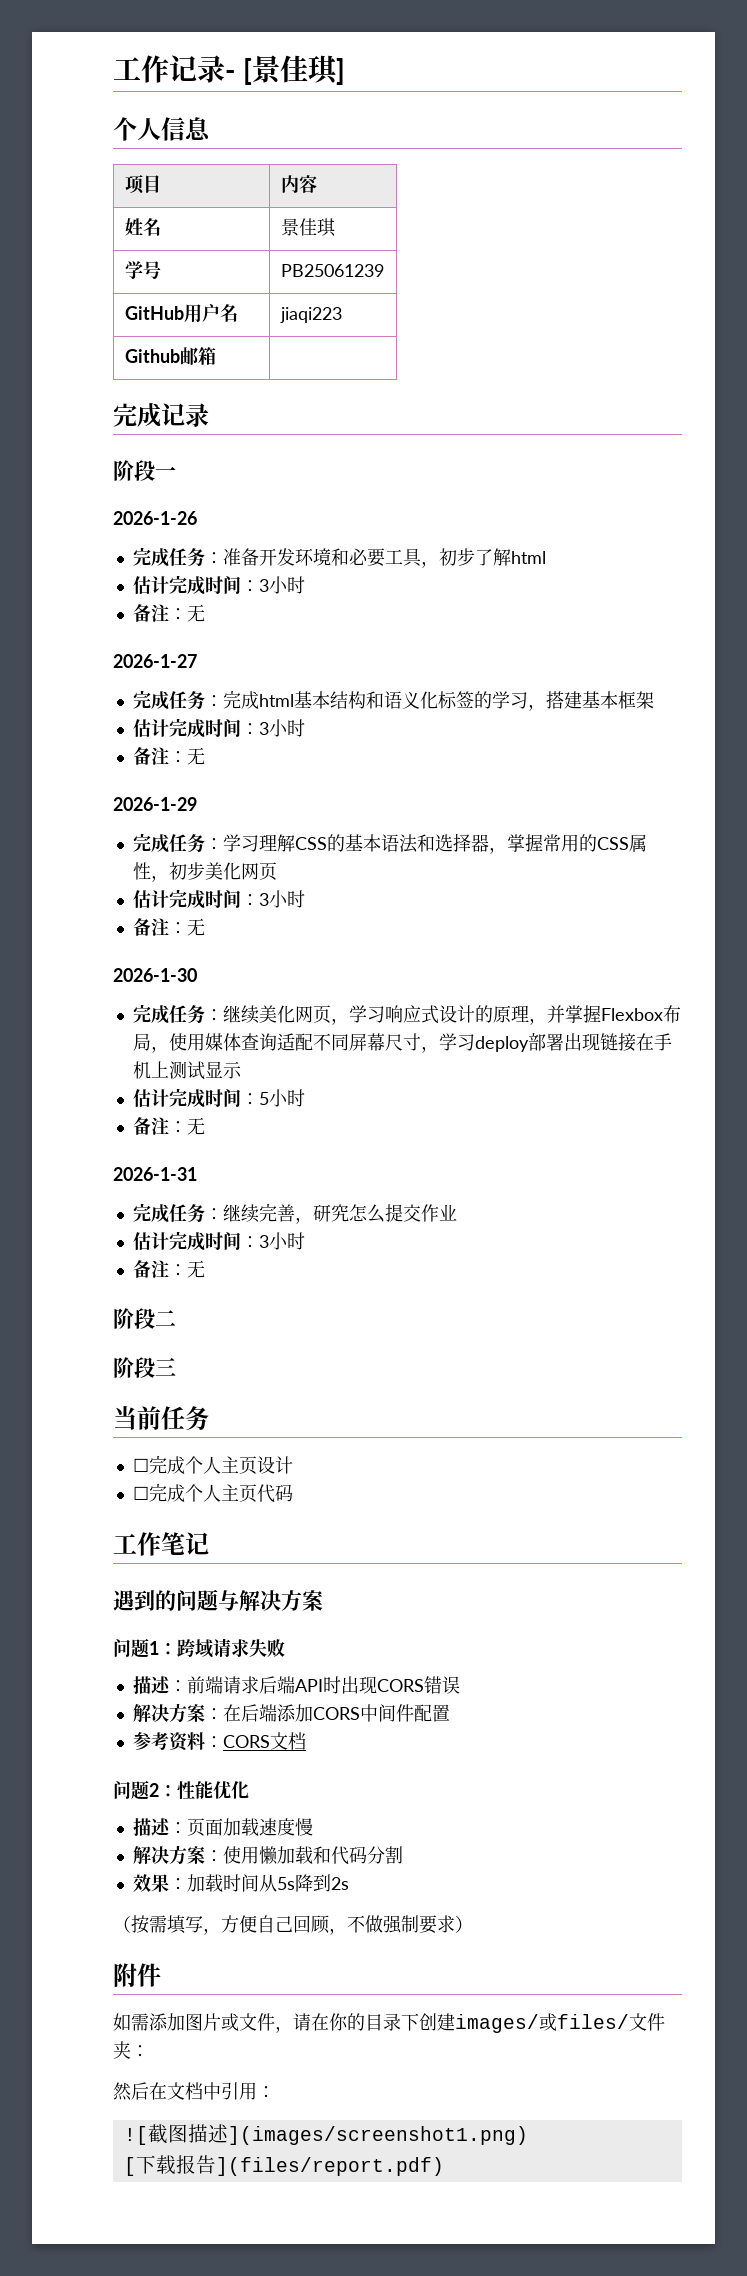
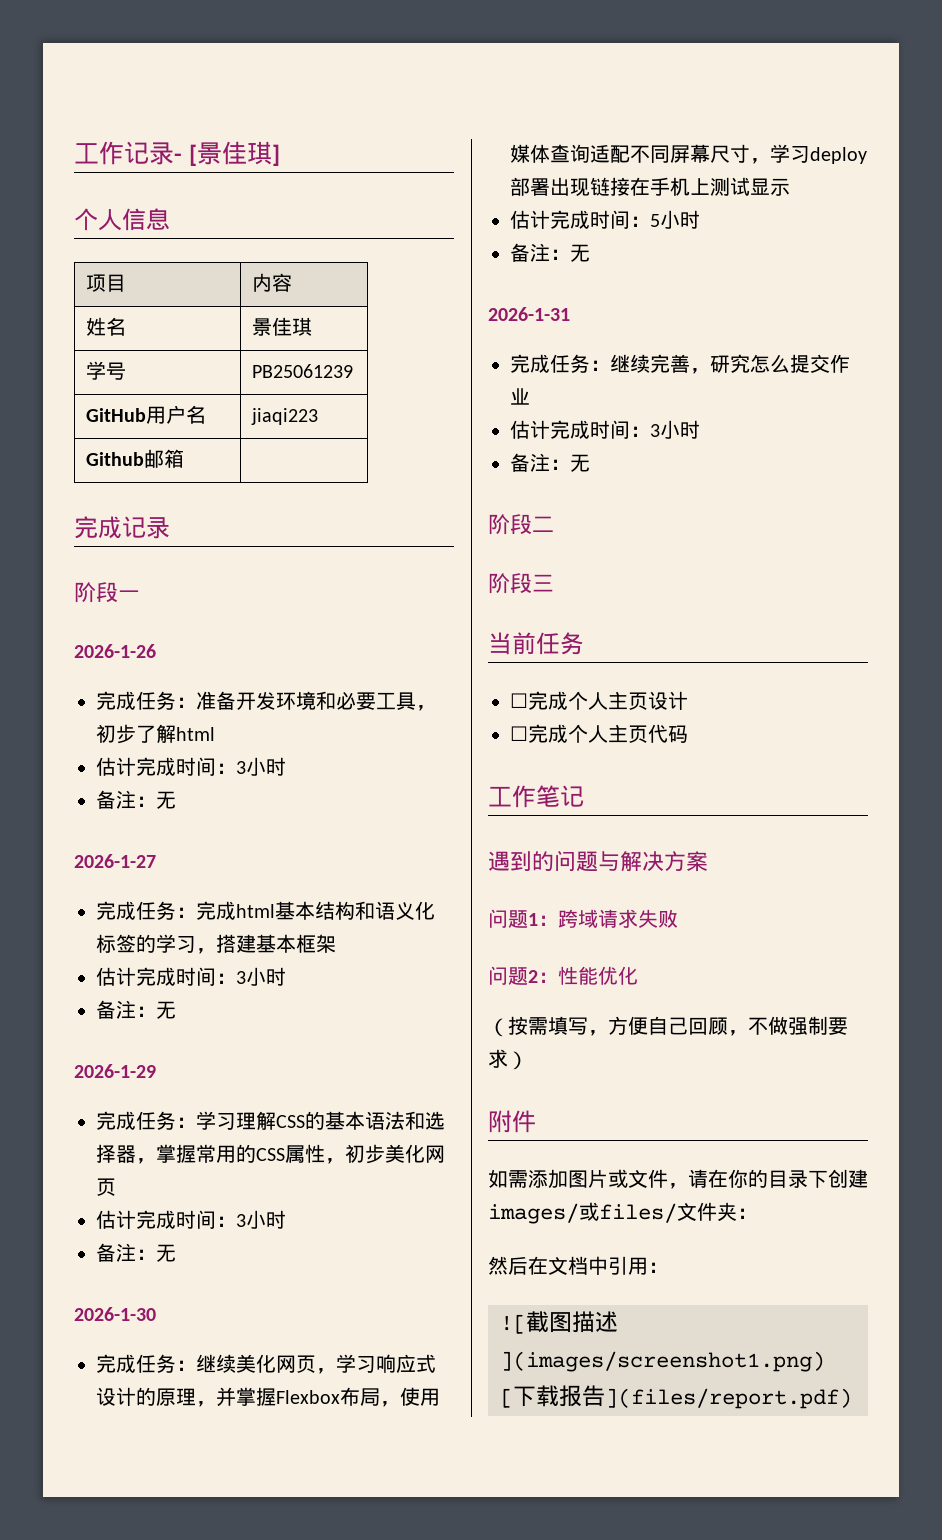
- 描述：前端请求后端API时出现CORS错误
- 解决方案：在后端添加CORS中间件配置
- 参考资料：CORS文档
- 描述：页面加载速度慢
- 解决方案：使用懒加载和代码分割
- 效果：加载时间从5s降到2s

